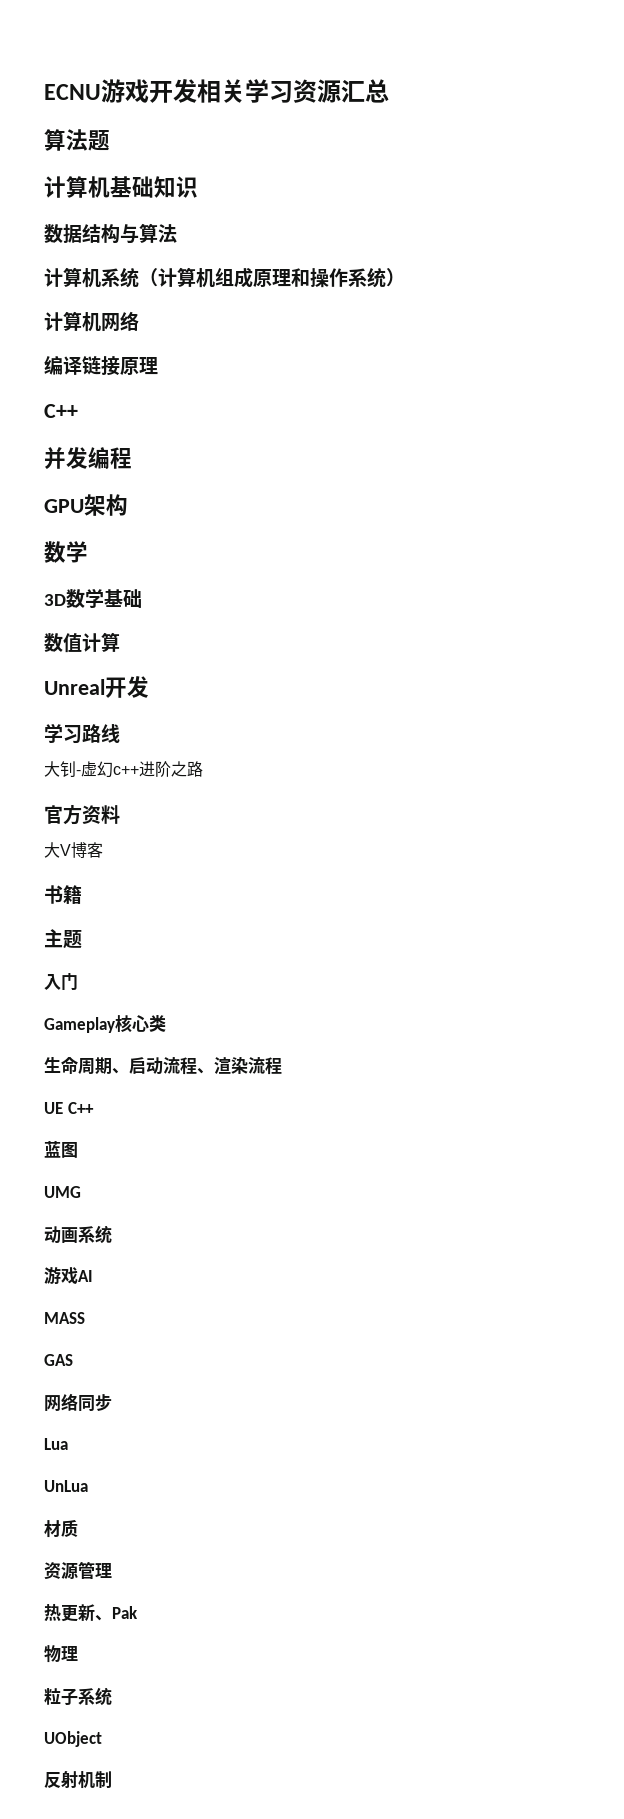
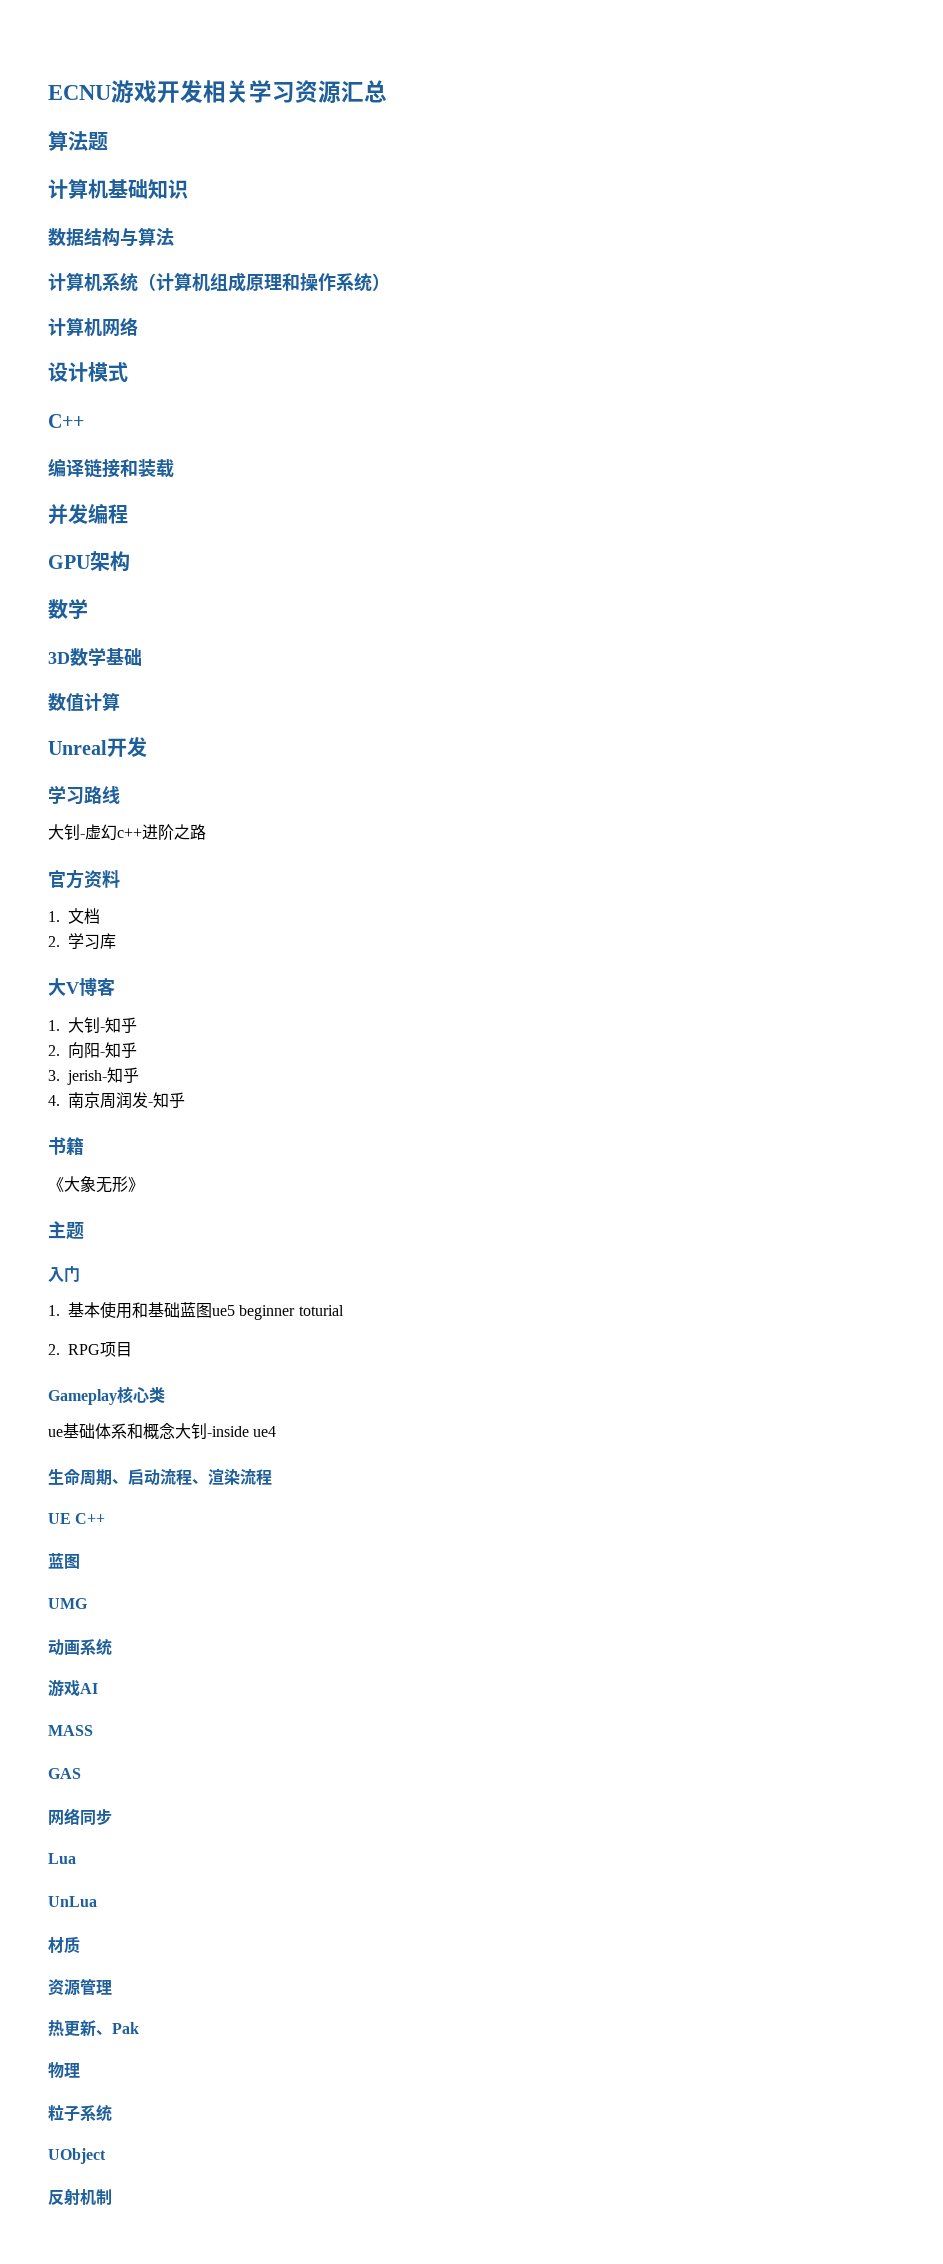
+ 设计模式
+ C++
- 编译链接原理
- C++
+ 编译链接和装载
+ 1.文档
+ 2.学习库
  大V博客
+ 1.大钊-知乎
+ 2.向阳-知乎
+ 3. jerish-知乎
+ 4.南京周润发-知乎
  书籍
+ 《大象无形》
  主题
  入门
+ 1.基本使用和基础蓝图ue5 beginner toturial
+ 2. RPG项目
  Gameplay核心类
+ ue基础体系和概念大钊-inside ue4

